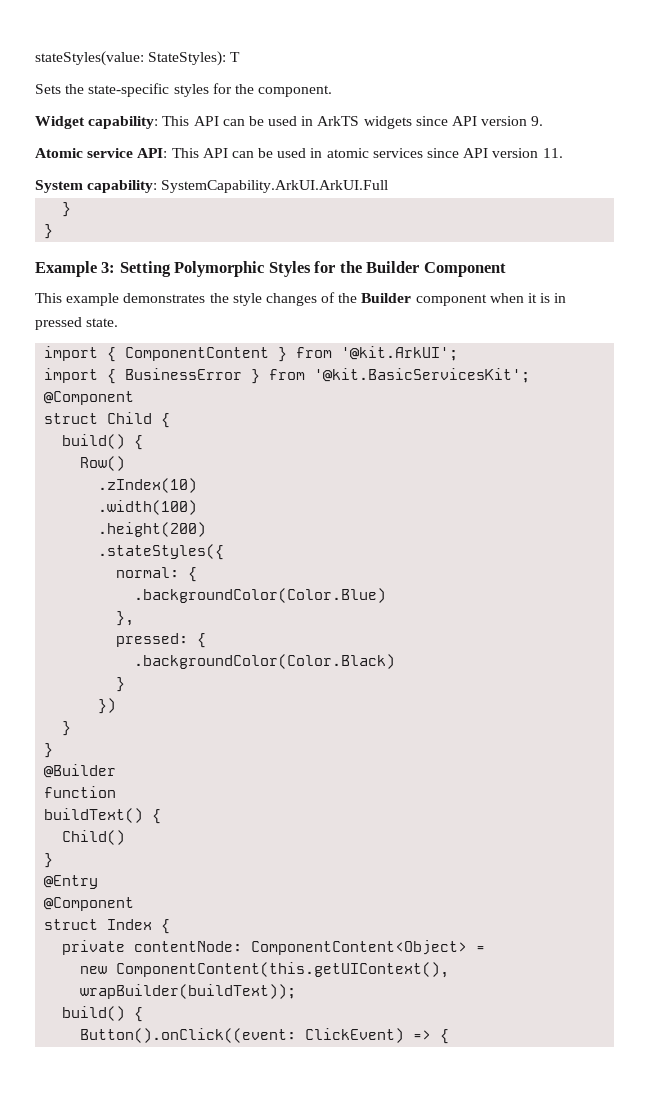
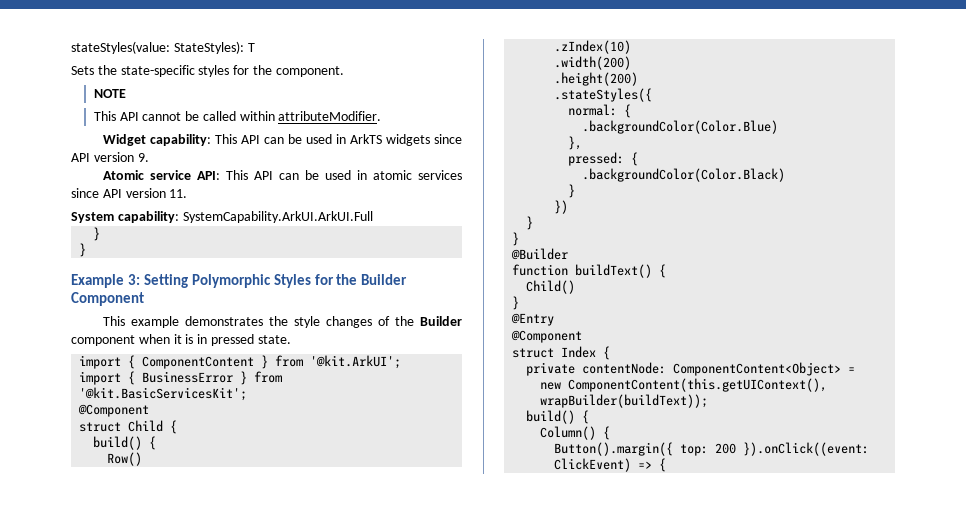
+ NOTE
+ This API cannot be called within attributeModifier.
- .width(100)
+ .width(200)
- function
- buildText() {
+ function buildText() {
- Button().onClick((event: ClickEvent) => {
+ Column() {
+ Button().margin({ top: 200 }).onClick((event: ClickEvent) => {

